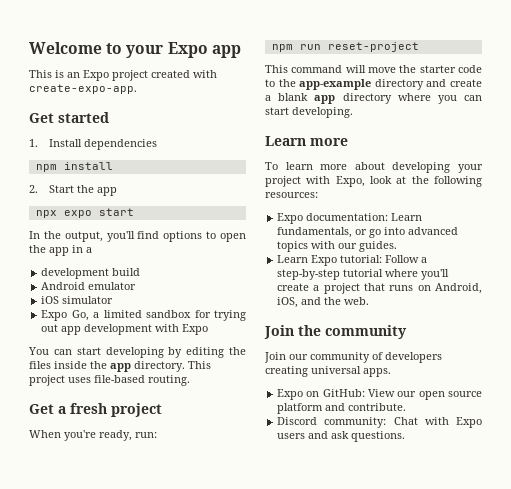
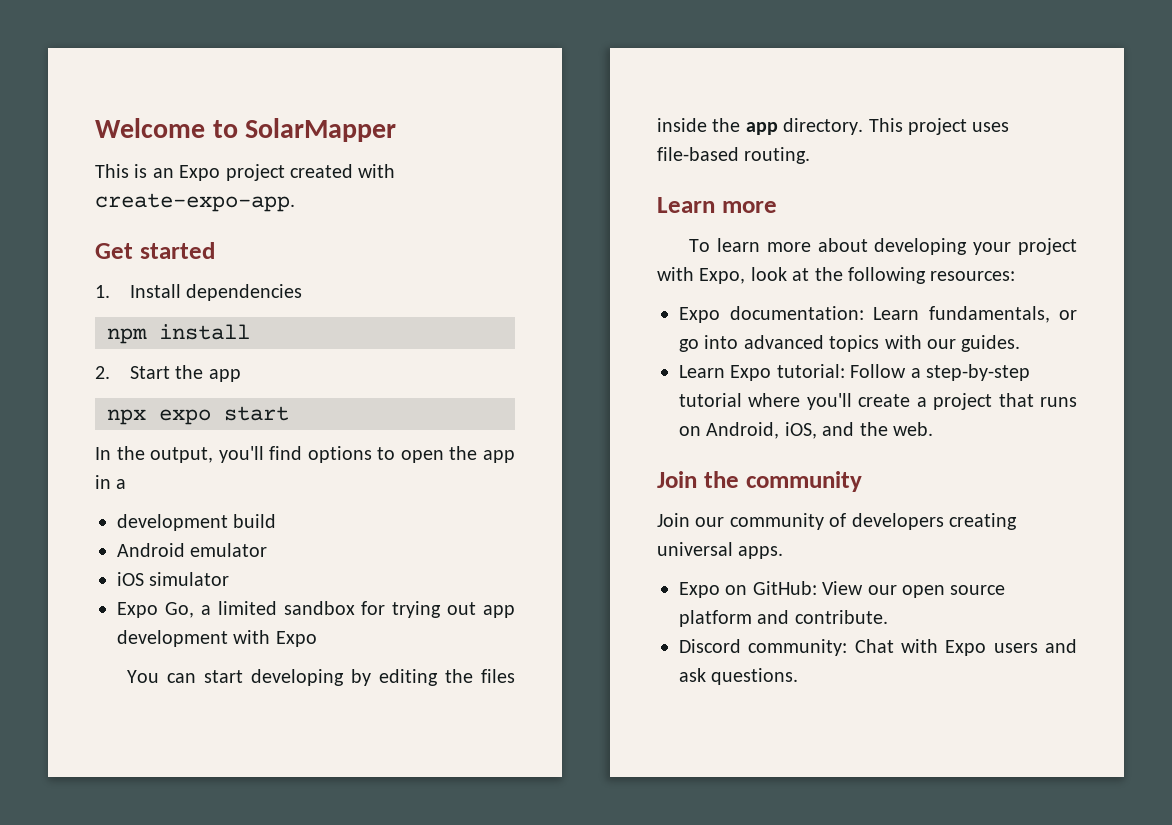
- Welcome to your Expo app
+ Welcome to SolarMapper
- Get a fresh project
- When you're ready, run:
- npm run reset-project
- This command will move the starter code to the app-example directory and create a blank app directory where you can start developing.

